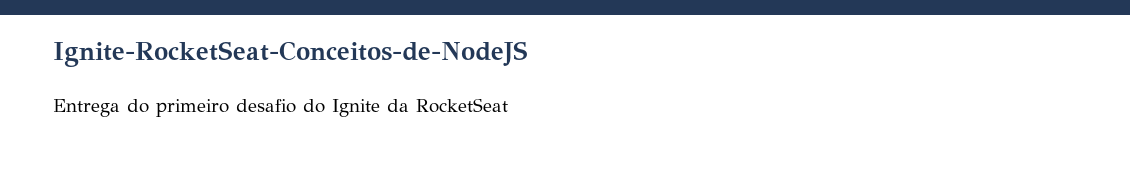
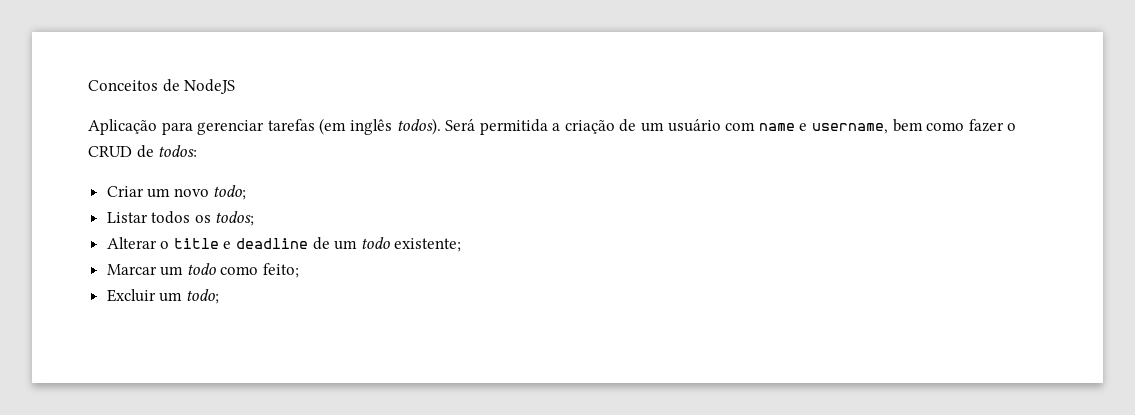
- Ignite-RocketSeat-Conceitos-de-NodeJS
- Entrega do primeiro desafio do Ignite da RocketSeat
+ Conceitos de NodeJS
+ Aplicação para gerenciar tarefas (em inglês todos). Será permitida a criação de um usuário com name e username, bem como fazer o CRUD de todos:
+ Criar um novo todo;
+ Listar todos os todos;
+ Alterar o title e deadline de um todo existente;
+ Marcar um todo como feito;
+ Excluir um todo;

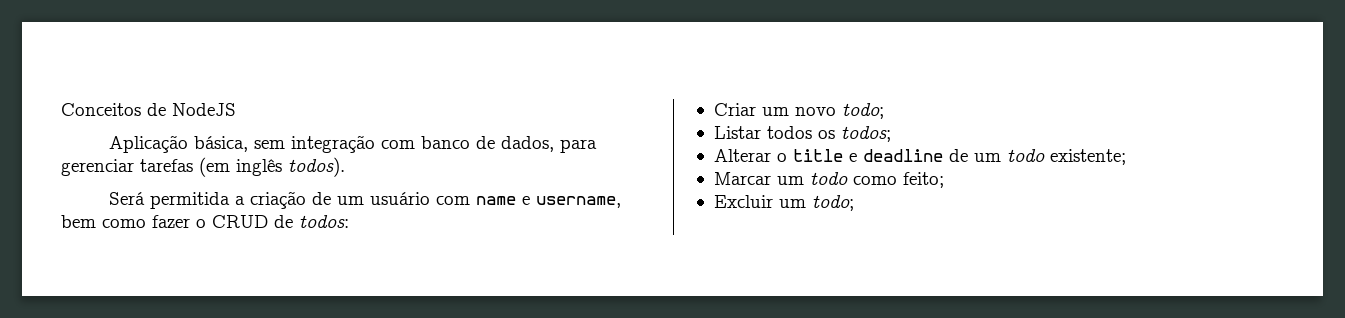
- Aplicação para gerenciar tarefas (em inglês todos). Será permitida a criação de um usuário com name e username, bem como fazer o CRUD de todos:
+ Aplicação básica, sem integração com banco de dados, para gerenciar tarefas (em inglês todos).
+ Será permitida a criação de um usuário com name e username, bem como fazer o CRUD de todos:

